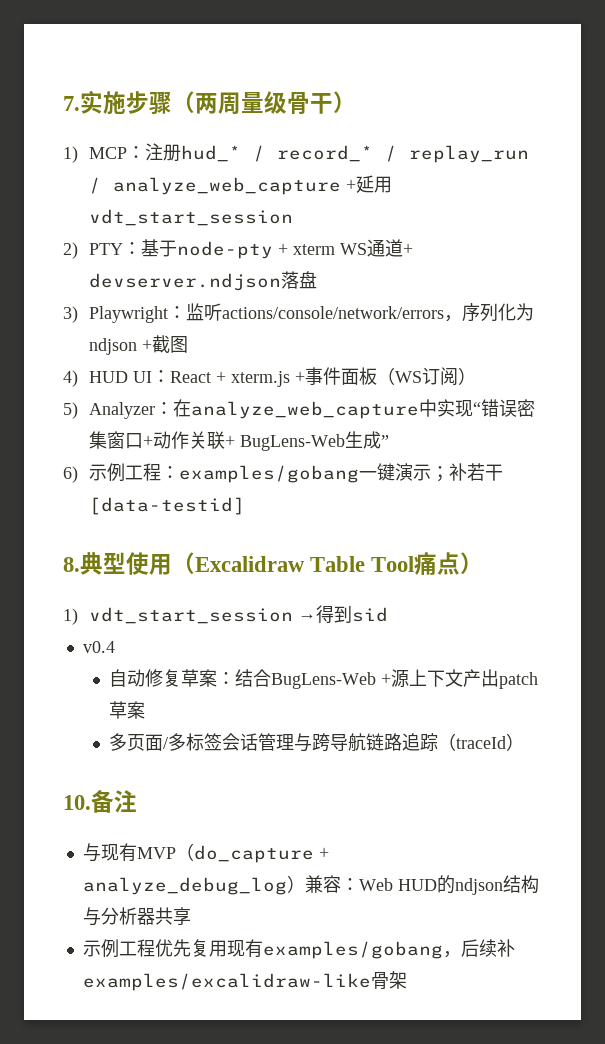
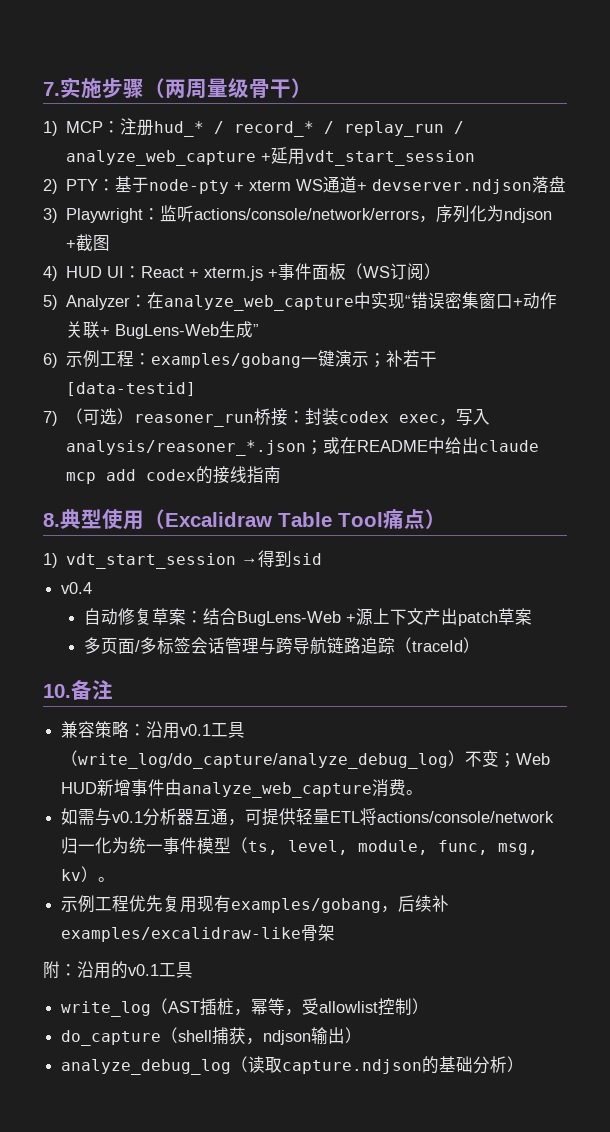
+ 7)（可选）reasoner_run桥接：封装codex exec，写入analysis/reasoner_*.json；或在README中给出claude mcp add codex的接线指南
- 与现有MVP（do_capture + analyze_debug_log）兼容：Web HUD的ndjson结构与分析器共享
+ 兼容策略：沿用v0.1工具（write_log/do_capture/analyze_debug_log）不变；Web HUD新增事件由analyze_web_capture消费。
+ 如需与v0.1分析器互通，可提供轻量ETL将actions/console/network归一化为统一事件模型（ts, level, module, func, msg, kv）。
+ 附：沿用的v0.1工具
+ write_log（AST插桩，幂等，受allowlist控制）
+ do_capture（shell捕获，ndjson输出）
+ analyze_debug_log（读取capture.ndjson的基础分析）

